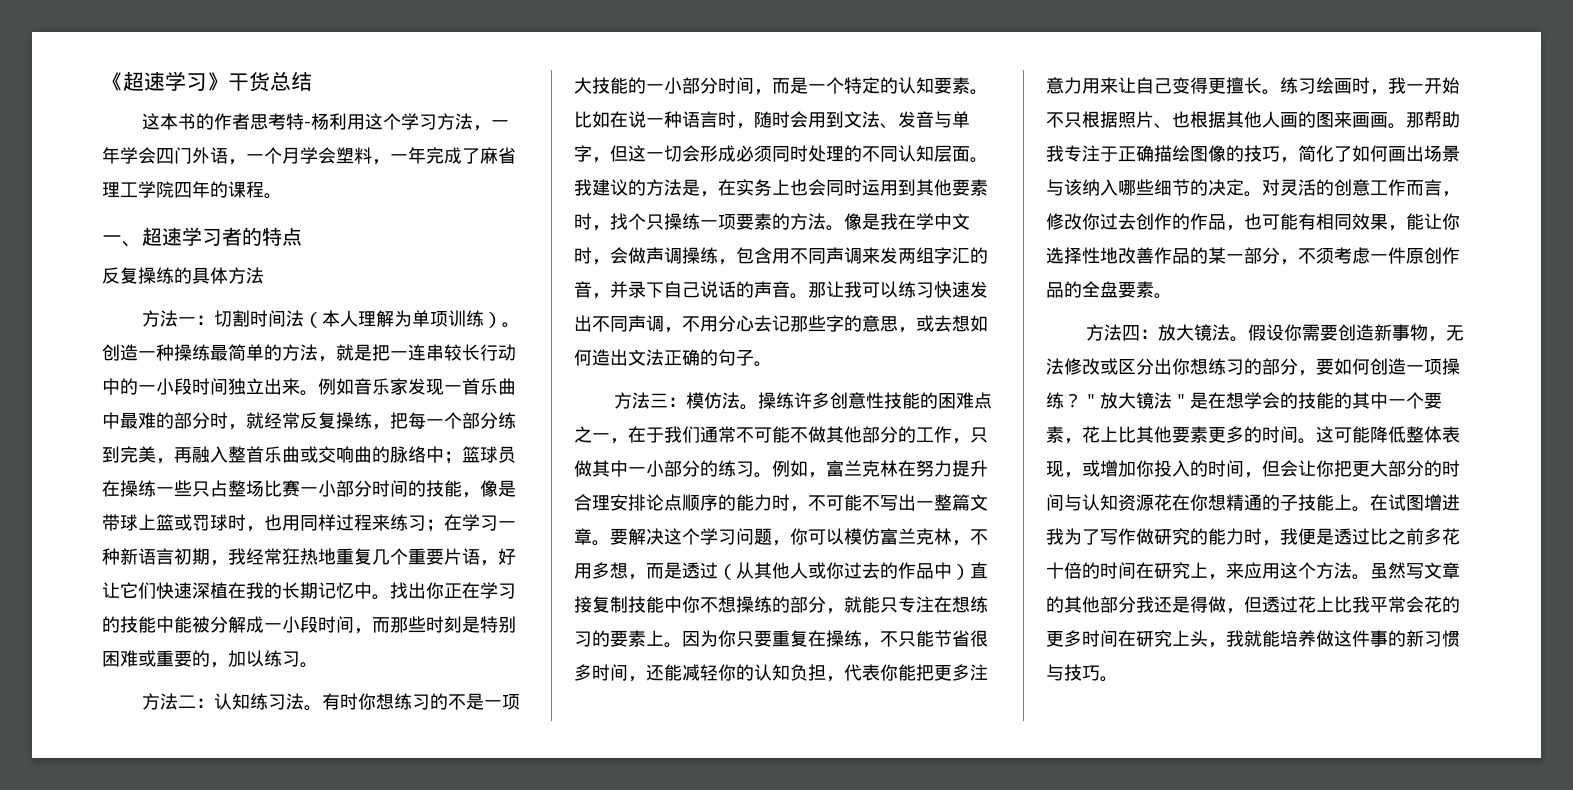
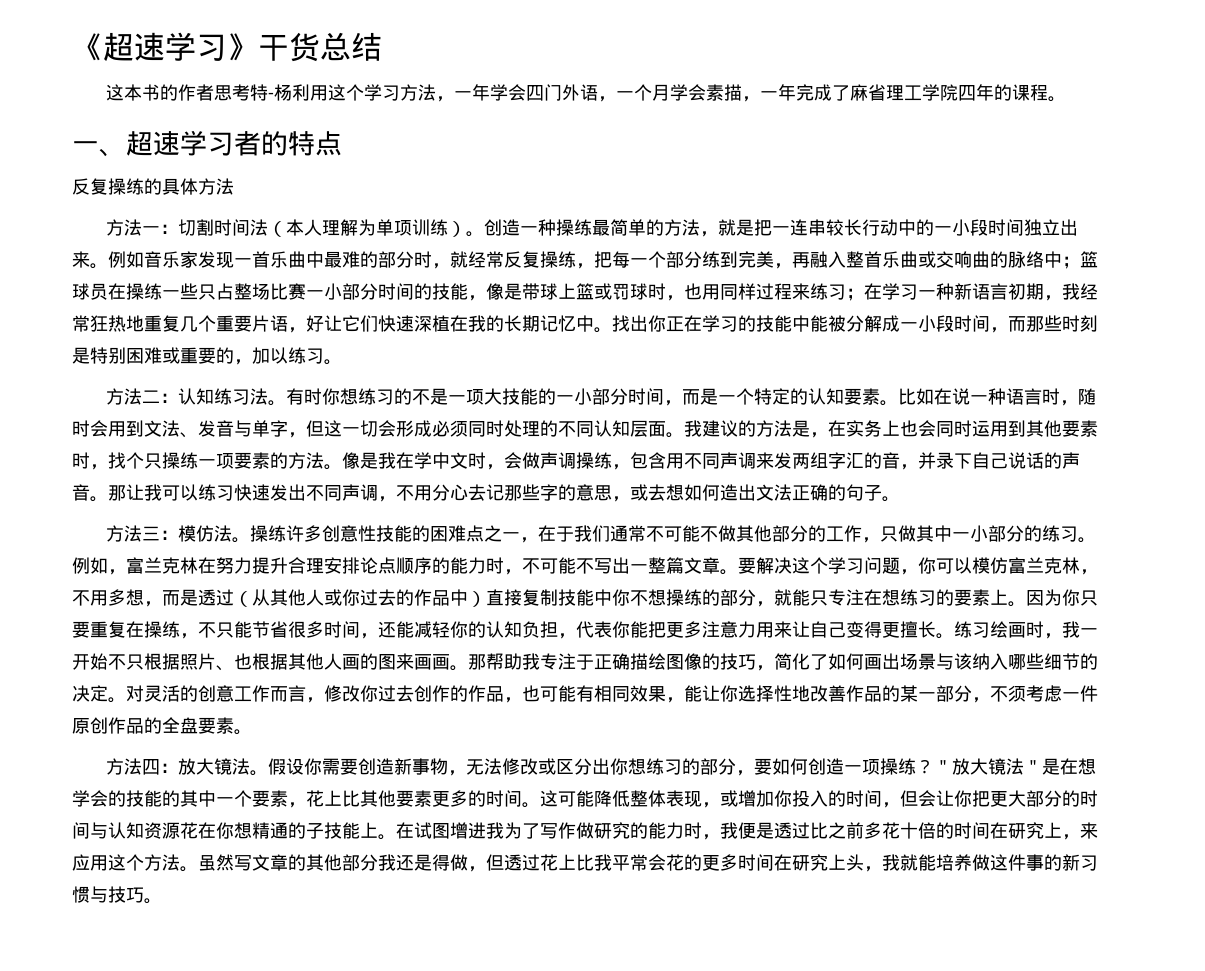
- 这本书的作者思考特-杨利用这个学习方法，一年学会四门外语，一个月学会塑料，一年完成了麻省理工学院四年的课程。
+ 这本书的作者思考特-杨利用这个学习方法，一年学会四门外语，一个月学会素描，一年完成了麻省理工学院四年的课程。

